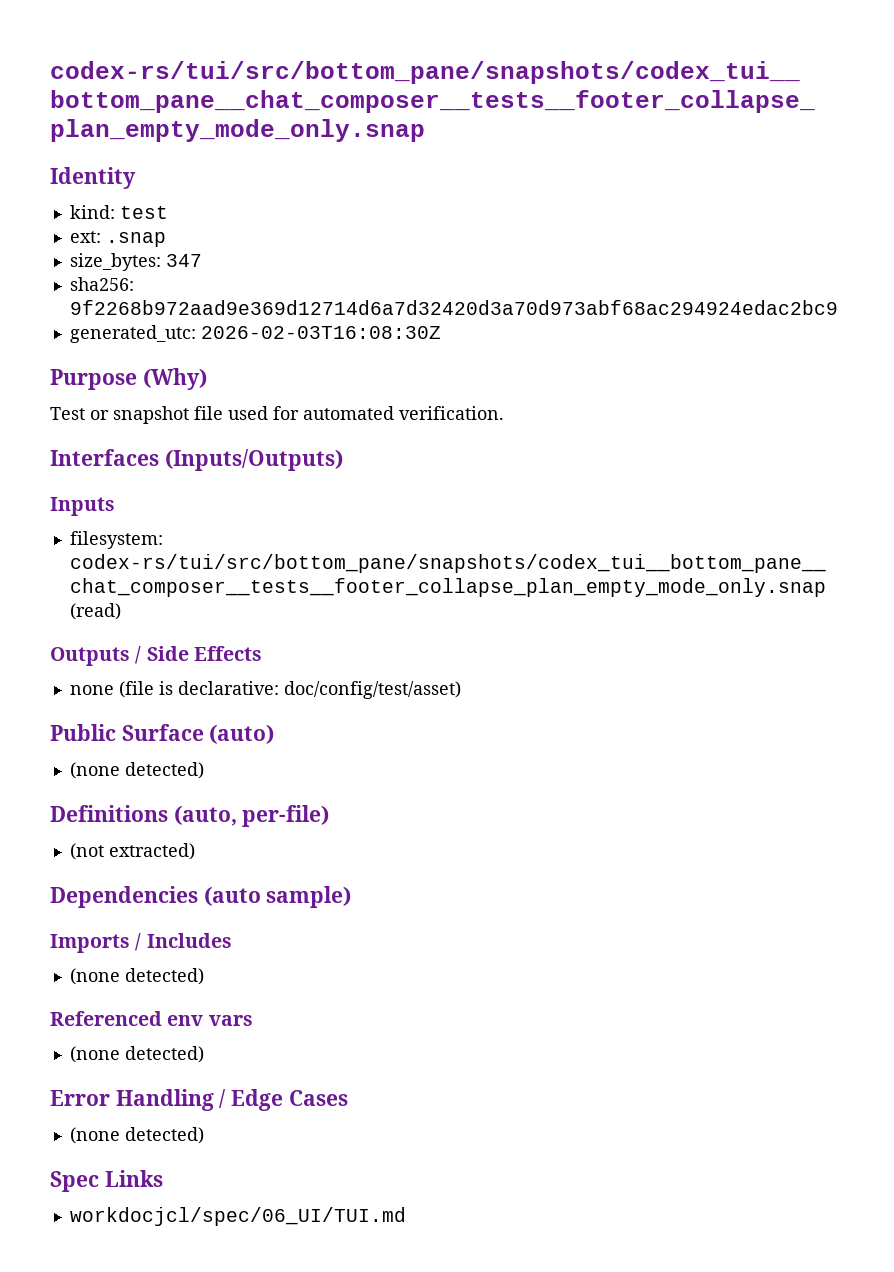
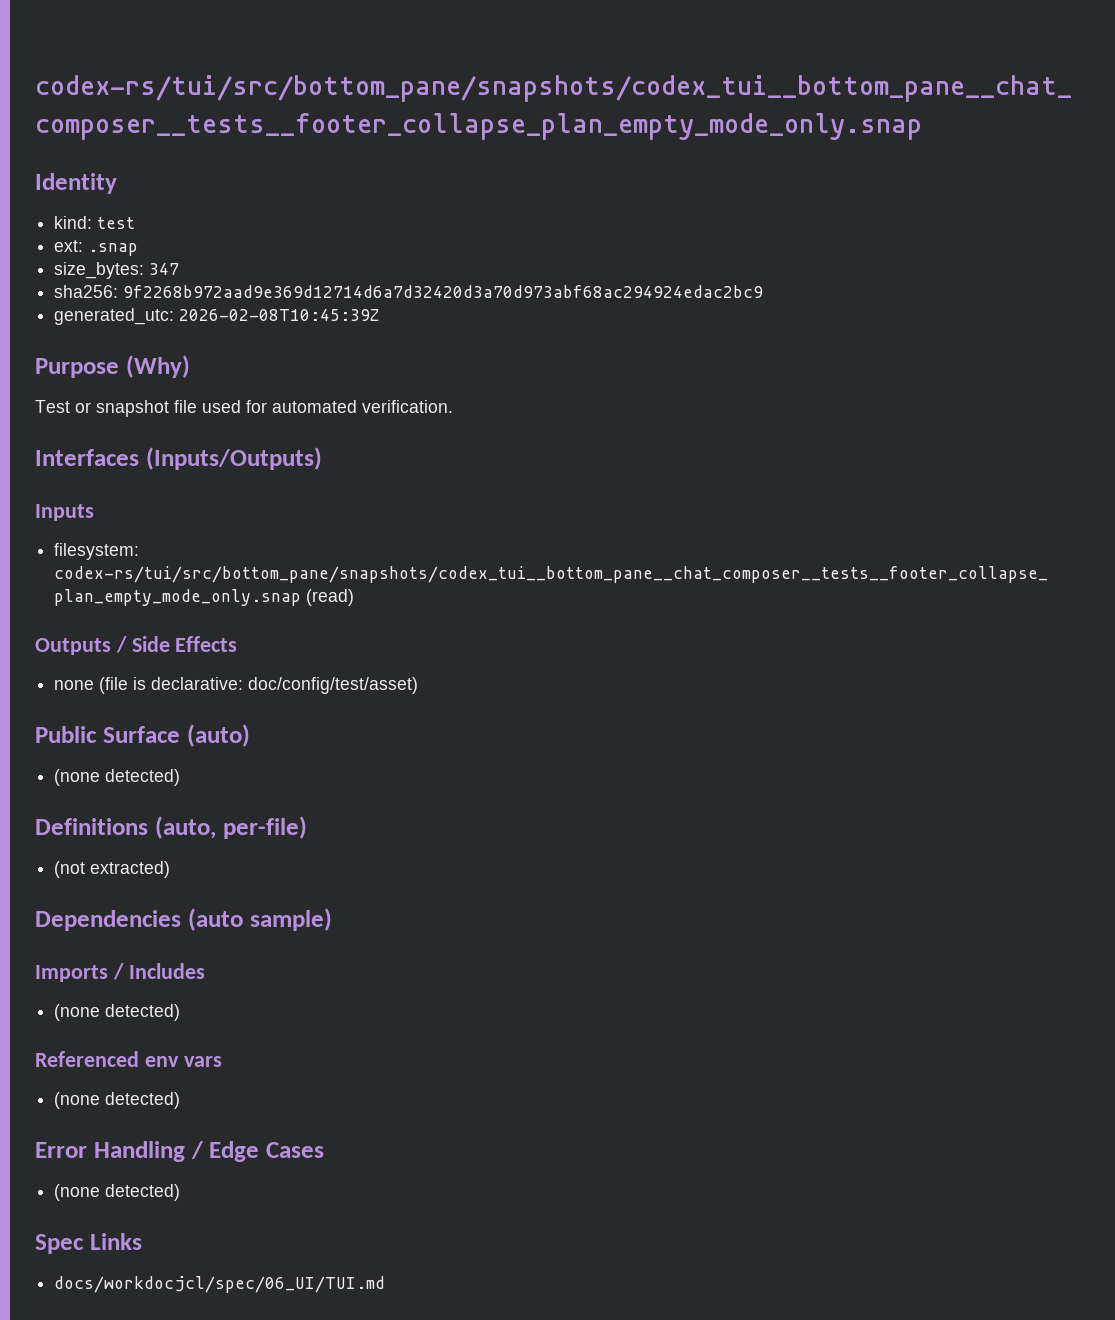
- generated_utc: 2026-02-03T16:08:30Z
+ generated_utc: 2026-02-08T10:45:39Z
- workdocjcl/spec/06_UI/TUI.md
+ docs/workdocjcl/spec/06_UI/TUI.md

